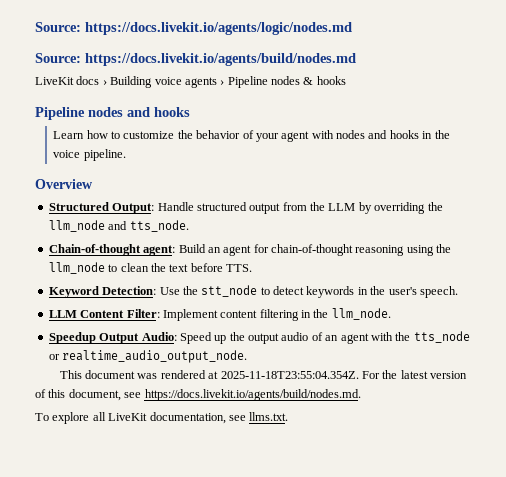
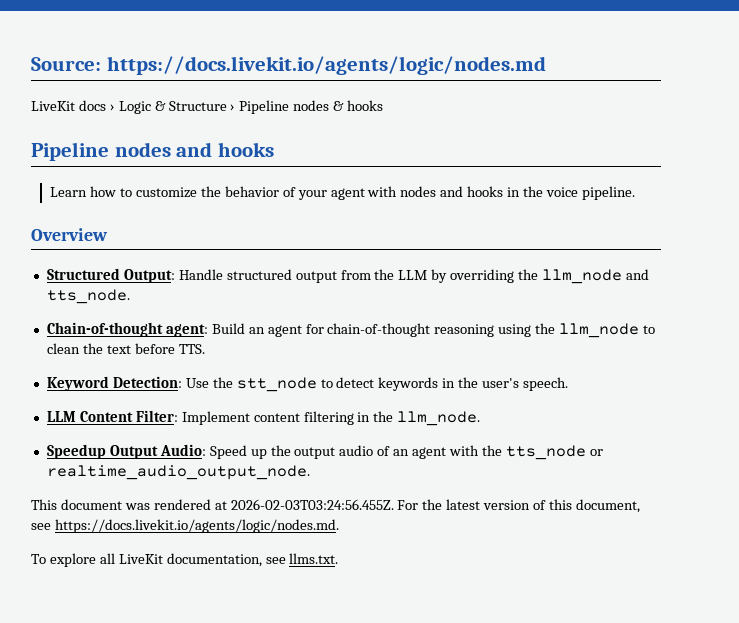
- Source: https://docs.livekit.io/agents/build/nodes.md
- LiveKit docs › Building voice agents › Pipeline nodes & hooks
+ LiveKit docs › Logic & Structure › Pipeline nodes & hooks
- This document was rendered at 2025-11-18T23:55:04.354Z. For the latest version of this document, see https://docs.livekit.io/agents/build/nodes.md.
+ This document was rendered at 2026-02-03T03:24:56.455Z. For the latest version of this document, see https://docs.livekit.io/agents/logic/nodes.md.

